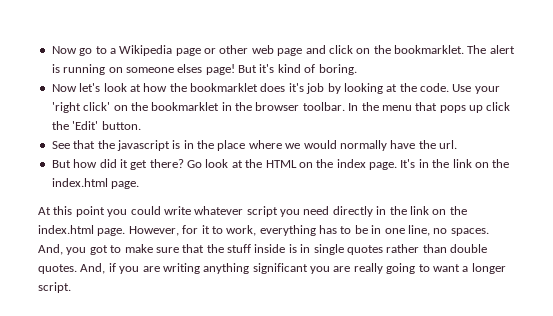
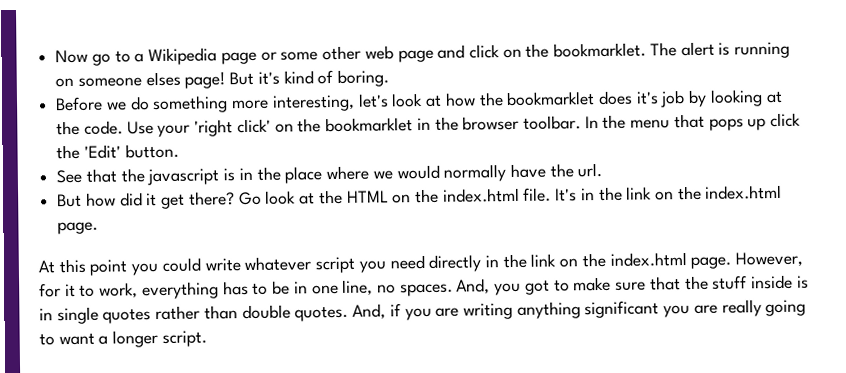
- Now go to a Wikipedia page or other web page and click on the bookmarklet.
+ Now go to a Wikipedia page or some other web page and click on the bookmarklet.
- Now let's look at how the bookmarklet does it's job by looking at the code.
+ Before we do something more interesting, let's look at how the bookmarklet does it's job by looking at the code.
- Go look at the HTML on the index page.
+ Go look at the HTML on the index.html file.

